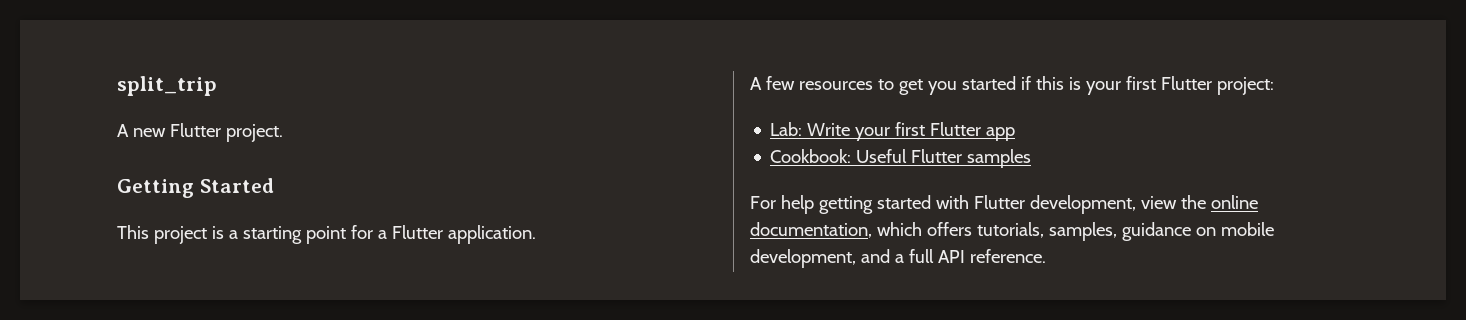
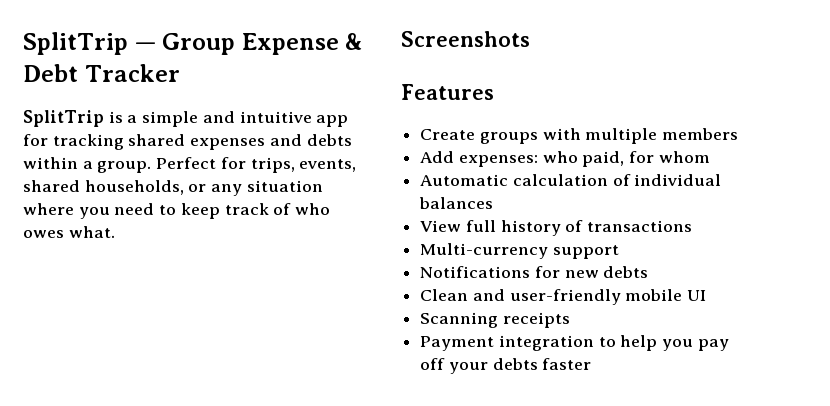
- split_trip
- A new Flutter project.
- Getting Started
- This project is a starting point for a Flutter application.
- A few resources to get you started if this is your first Flutter project:
- Lab: Write your first Flutter app
- Cookbook: Useful Flutter samples
- For help getting started with Flutter development, view the online documentation, which offers tutorials, samples, guidance on mobile development, and a full API reference.
+ SplitTrip — Group Expense & Debt Tracker
+ SplitTrip is a simple and intuitive app for tracking shared expenses and debts within a group. Perfect for trips, events, shared households, or any situation where you need to keep track of who owes what.
+ Screenshots
+ Features
+ Create groups with multiple members
+ Add expenses: who paid, for whom
+ Automatic calculation of individual balances
+ View full history of transactions
+ Multi-currency support
+ Notifications for new debts
+ Clean and user-friendly mobile UI
+ Scanning receipts
+ Payment integration to help you pay off your debts faster

